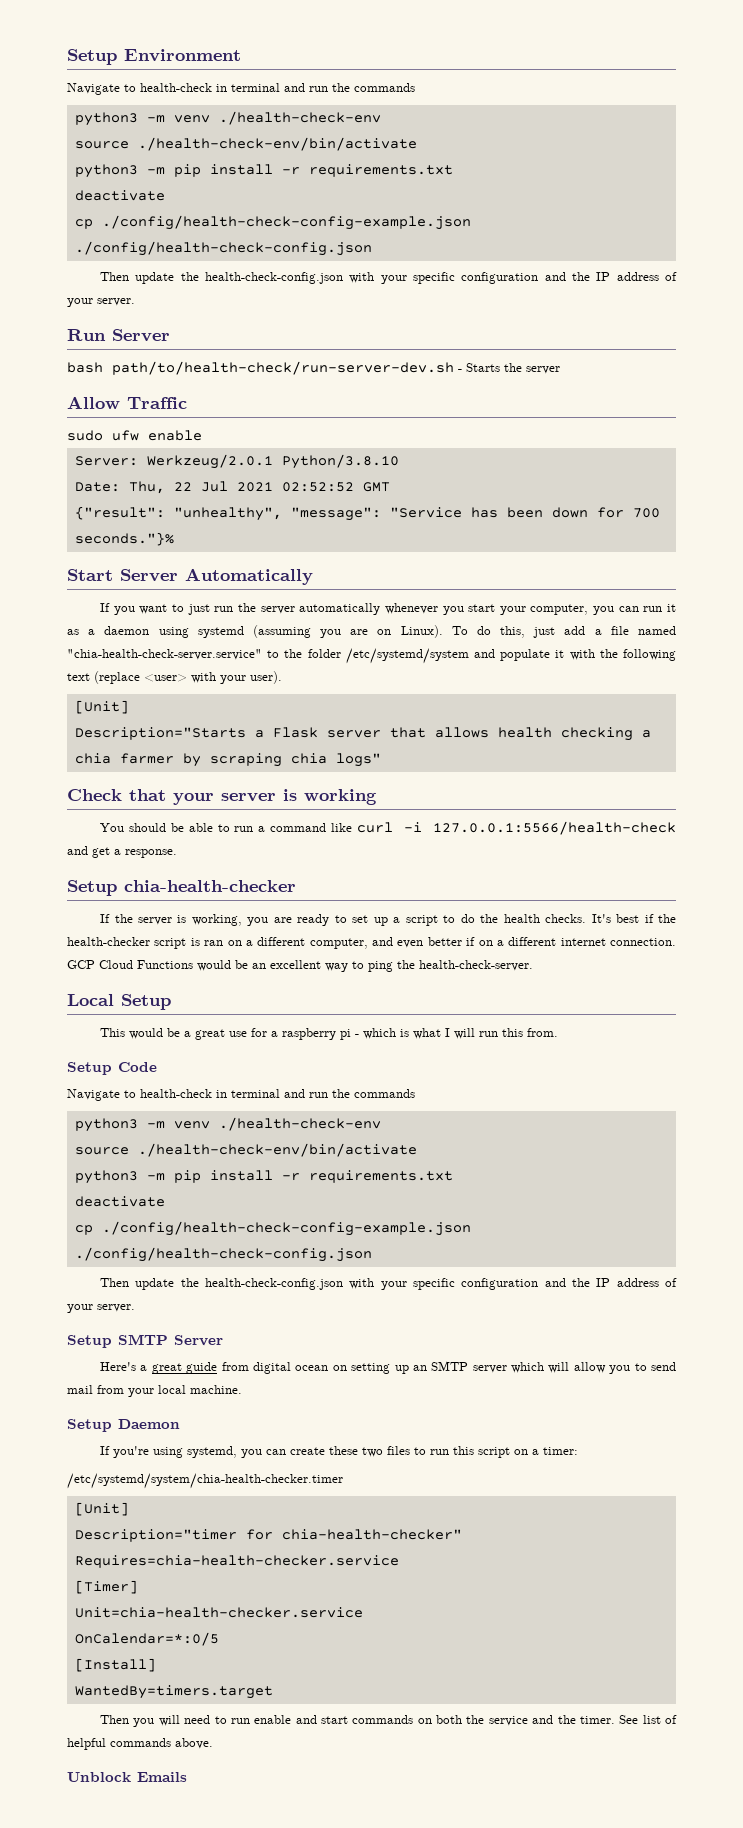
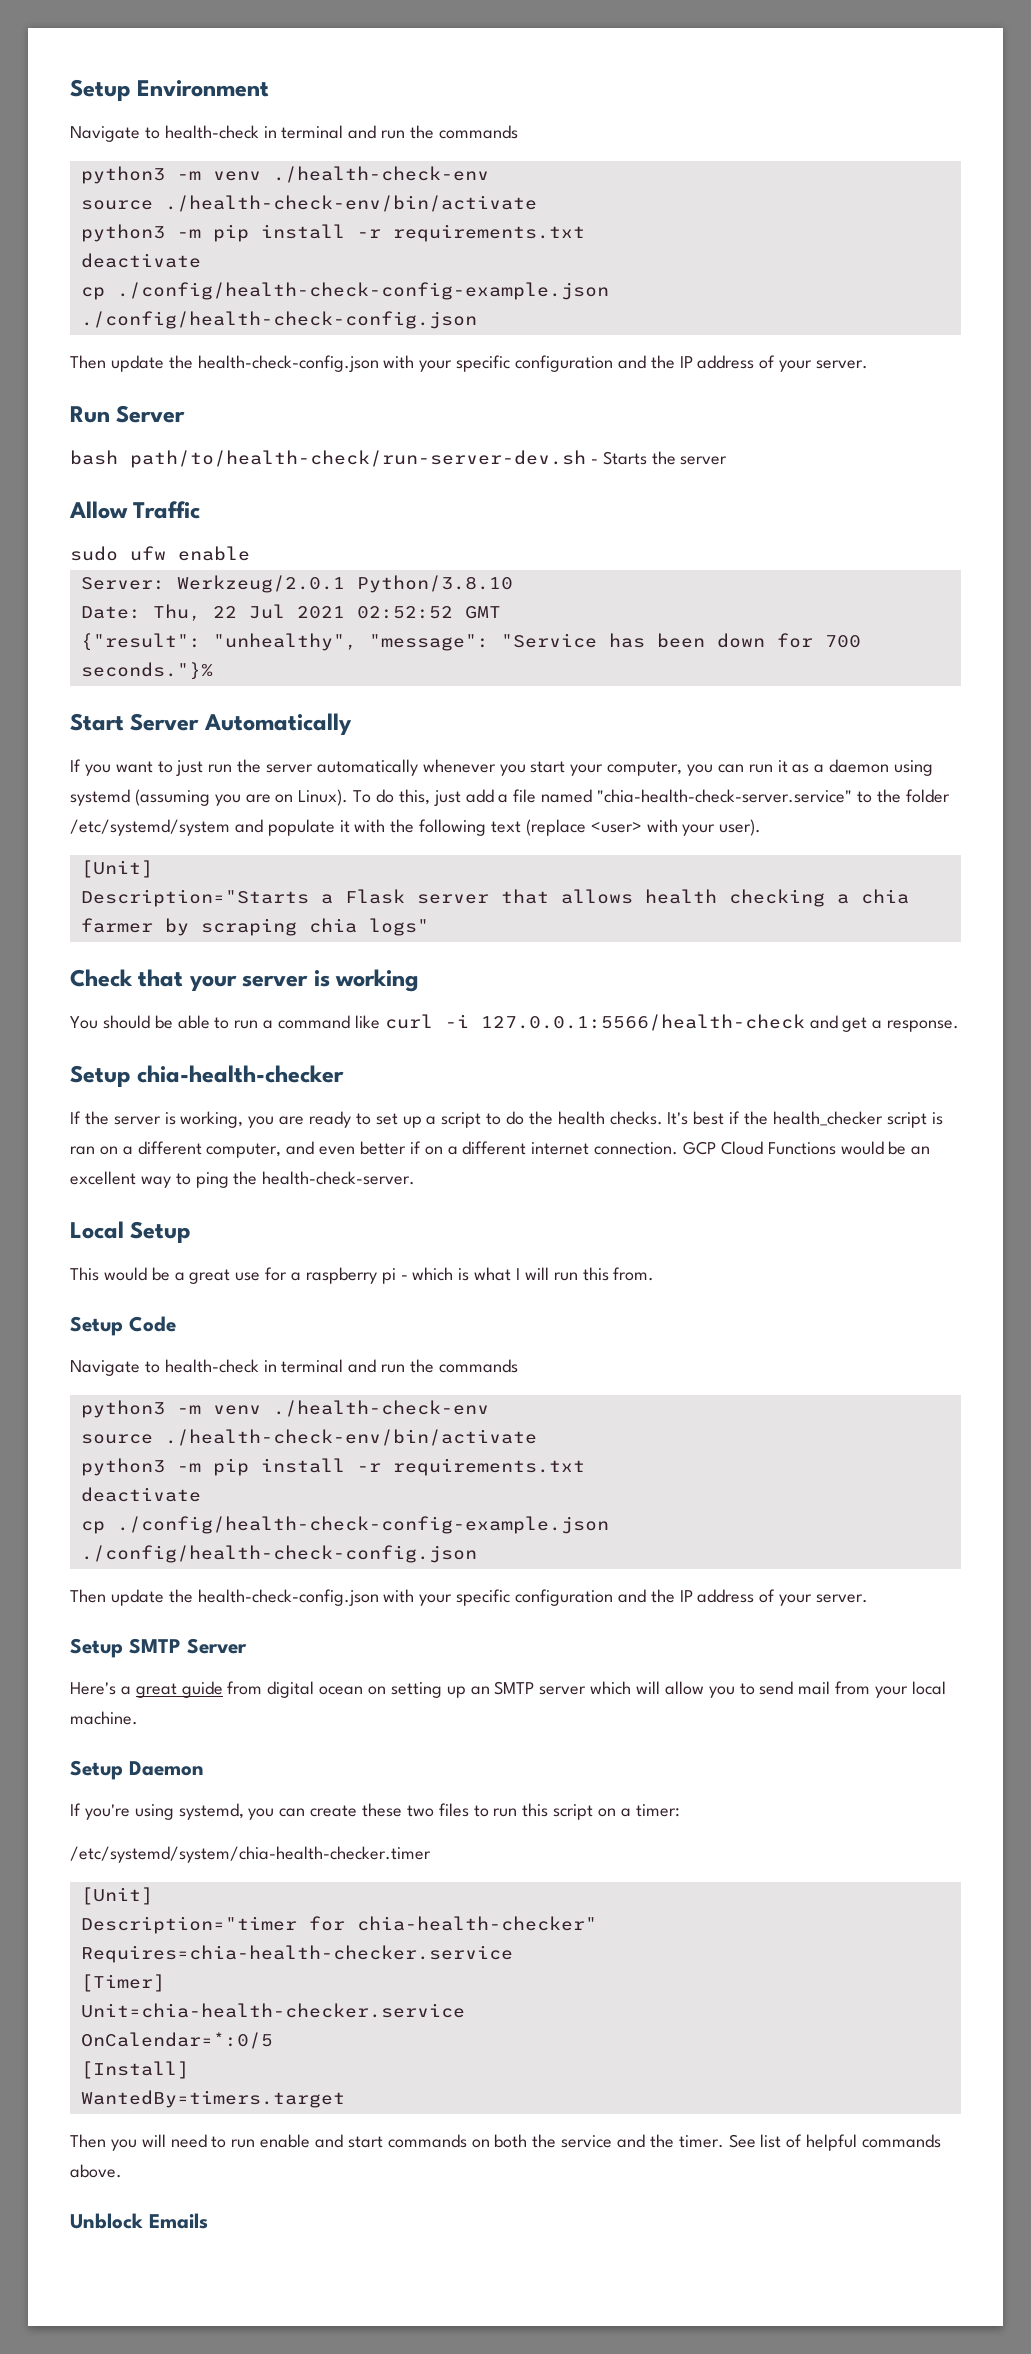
- It's best if the health-checker script is ran on a different computer, and even better if on a different internet connection.
+ It's best if the health_checker script is ran on a different computer, and even better if on a different internet connection.

